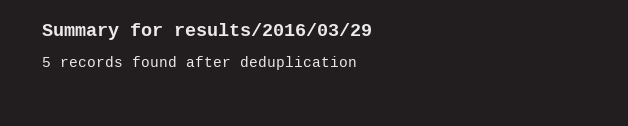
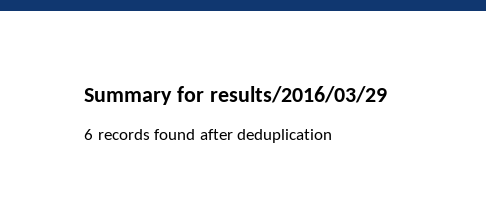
- 5 records found after deduplication
+ 6 records found after deduplication

